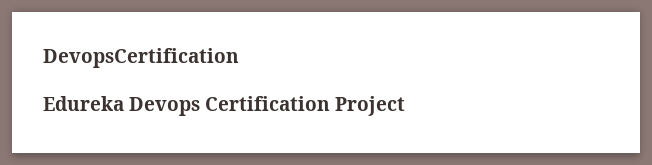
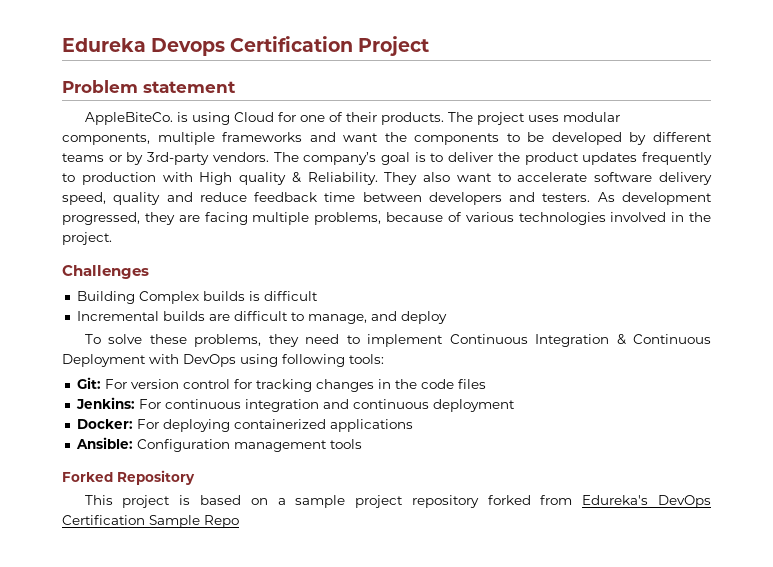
- DevopsCertification
+ Problem statement
+ AppleBiteCo. is using Cloud for one of their products. The project uses modular components, multiple frameworks and want the components to be developed by different teams or by 3rd-party vendors. The company’s goal is to deliver the product updates frequently to production with High quality & Reliability. They also want to accelerate software delivery speed, quality and reduce feedback time between developers and testers. As development progressed, they are facing multiple problems, because of various technologies involved in the project.
+ Challenges
+ Building Complex builds is difficult
+ Incremental builds are difficult to manage, and deploy
+ To solve these problems, they need to implement Continuous Integration & Continuous Deployment with DevOps using following tools:
+ Git: For version control for tracking changes in the code files
+ Jenkins: For continuous integration and continuous deployment
+ Docker: For deploying containerized applications
+ Ansible: Configuration management tools
+ Forked Repository
+ This project is based on a sample project repository forked from Edureka's DevOps Certification Sample Repo

